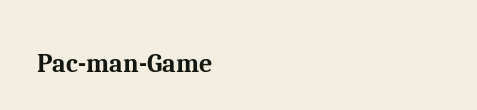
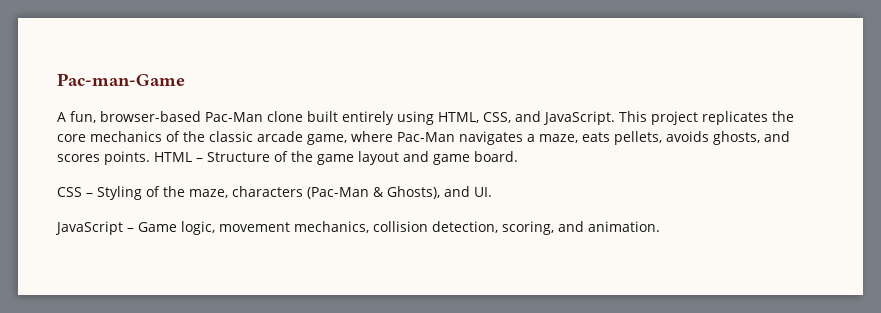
+ A fun, browser-based Pac-Man clone built entirely using HTML, CSS, and JavaScript. This project replicates the core mechanics of the classic arcade game, where Pac-Man navigates a maze, eats pellets, avoids ghosts, and scores points. HTML – Structure of the game layout and game board.
+ CSS – Styling of the maze, characters (Pac-Man & Ghosts), and UI.
+ JavaScript – Game logic, movement mechanics, collision detection, scoring, and animation.

